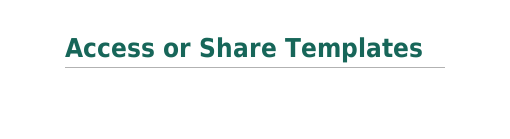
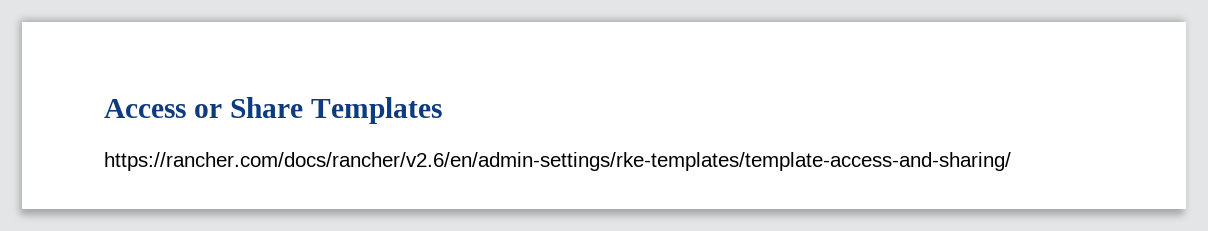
+ https://rancher.com/docs/rancher/v2.6/en/admin-settings/rke-templates/template-access-and-sharing/

